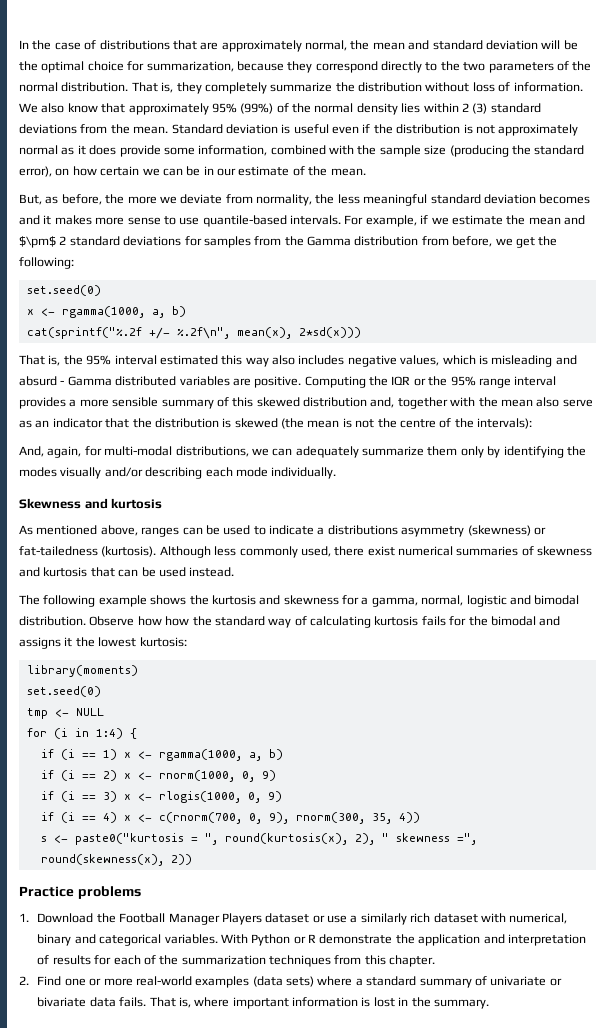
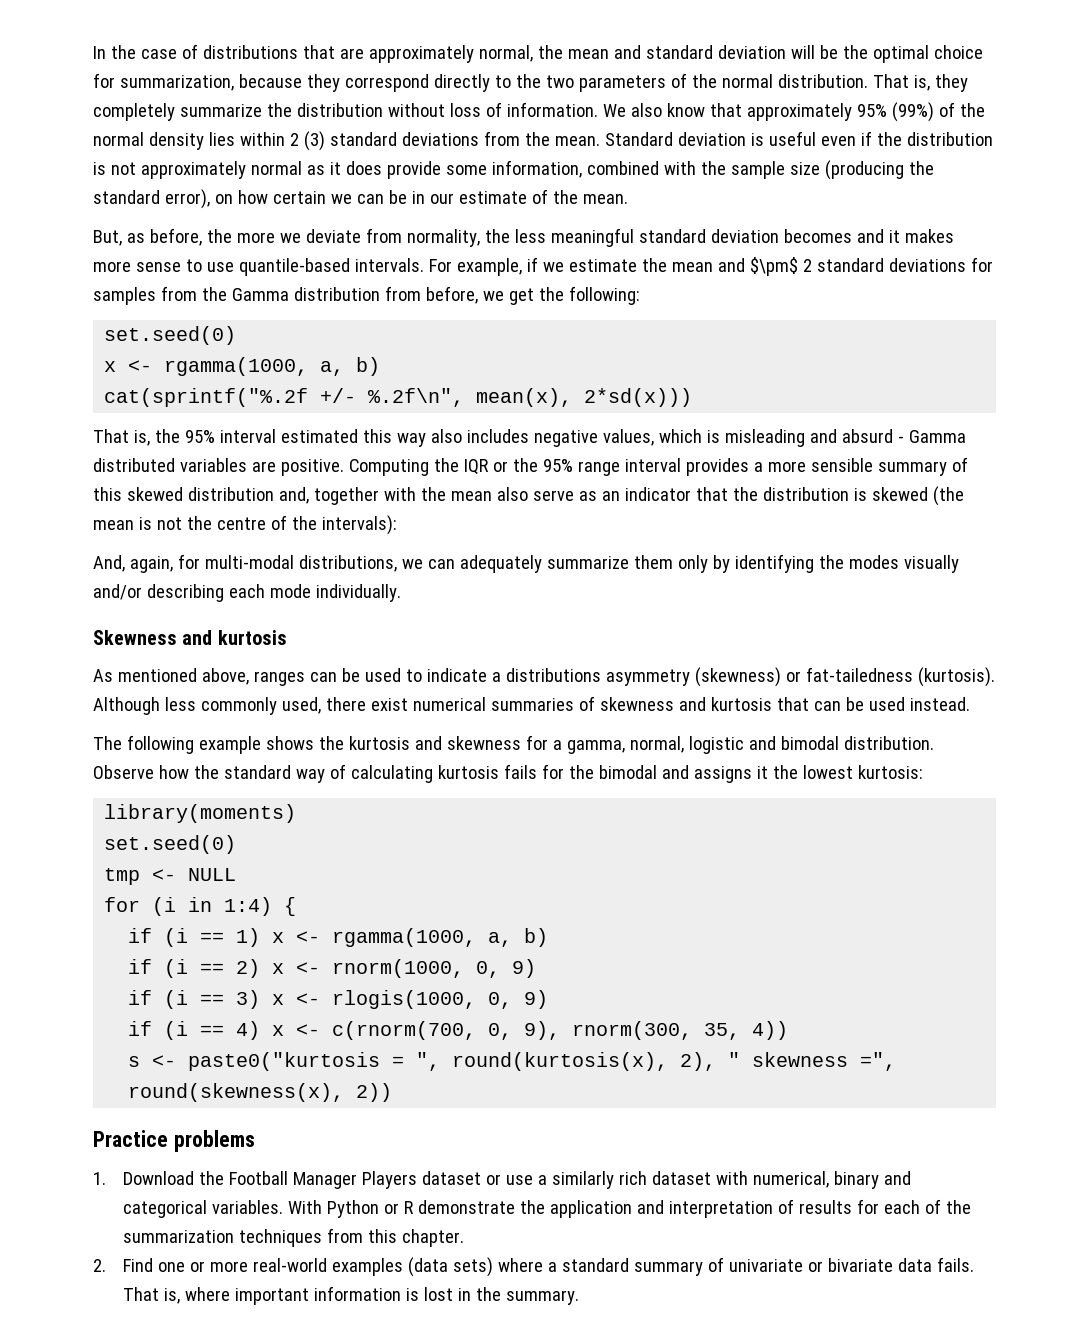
- Observe how how the standard way of calculating kurtosis fails for the bimodal and assigns it the lowest kurtosis:
+ Observe how the standard way of calculating kurtosis fails for the bimodal and assigns it the lowest kurtosis:

